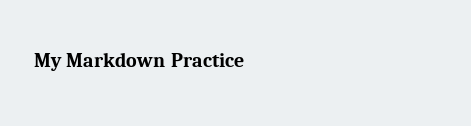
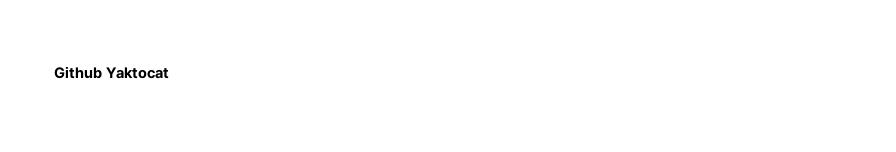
- My Markdown Practice
+ Github Yaktocat

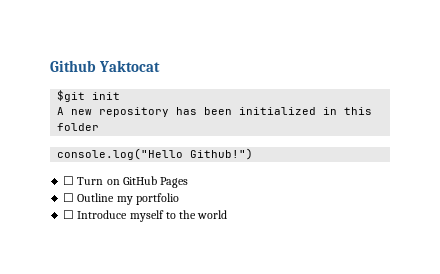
+ $git init
+ A new repository has been initialized in this folder
+ console.log("Hello Github!")
+ ☐ Turn on GitHub Pages
+ ☐ Outline my portfolio
+ ☐ Introduce myself to the world

